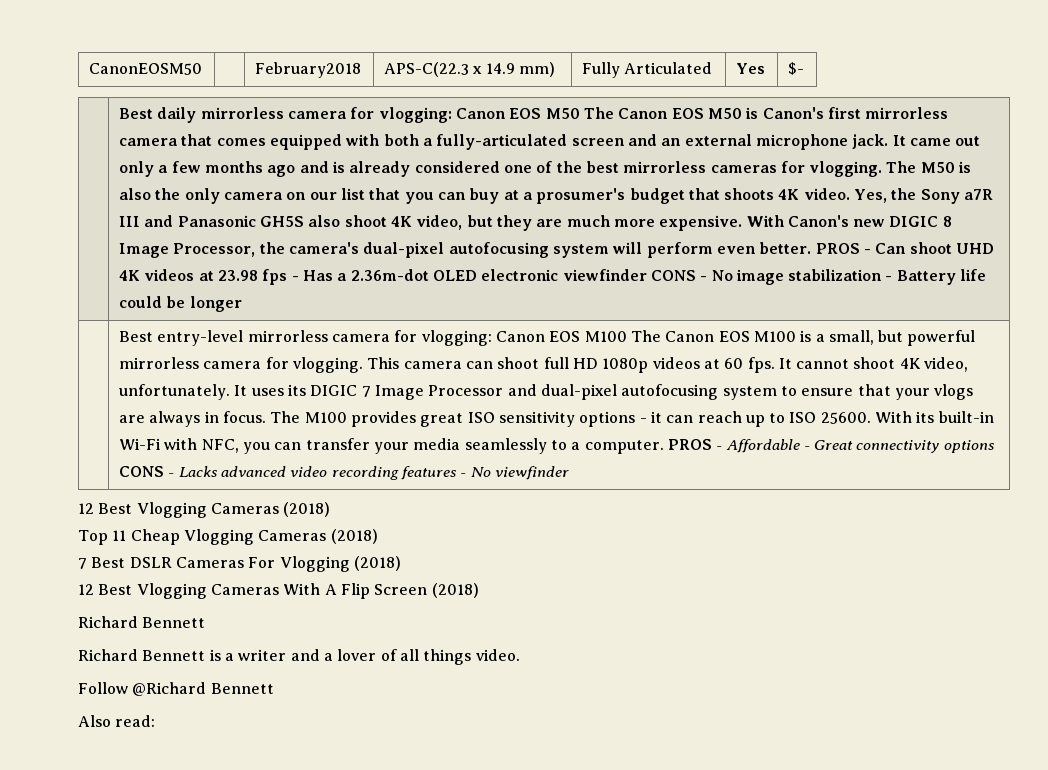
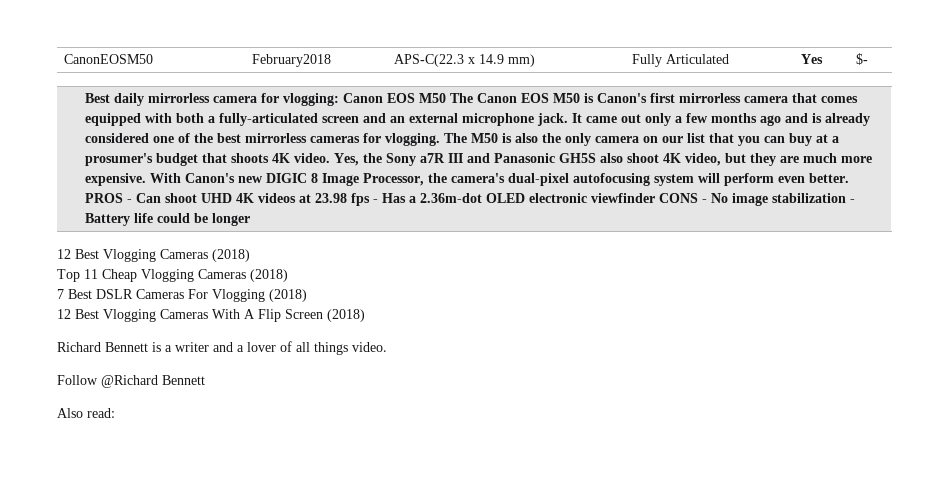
- Best entry-level mirrorless camera for vlogging: Canon EOS M100 The Canon EOS M100 is a small, but powerful mirrorless camera for vlogging. This camera can shoot full HD 1080p videos at 60 fps. It cannot shoot 4K video, unfortunately. It uses its DIGIC 7 Image Processor and dual-pixel autofocusing system to ensure that your vlogs are always in focus. The M100 provides great ISO sensitivity options - it can reach up to ISO 25600. With its built-in Wi-Fi with NFC, you can transfer your media seamlessly to a computer. PROS - Affordable - Great connectivity options CONS - Lacks advanced video recording features - No viewfinder
  12 Best Vlogging Cameras With A Flip Screen (2018)
- Richard Bennett

